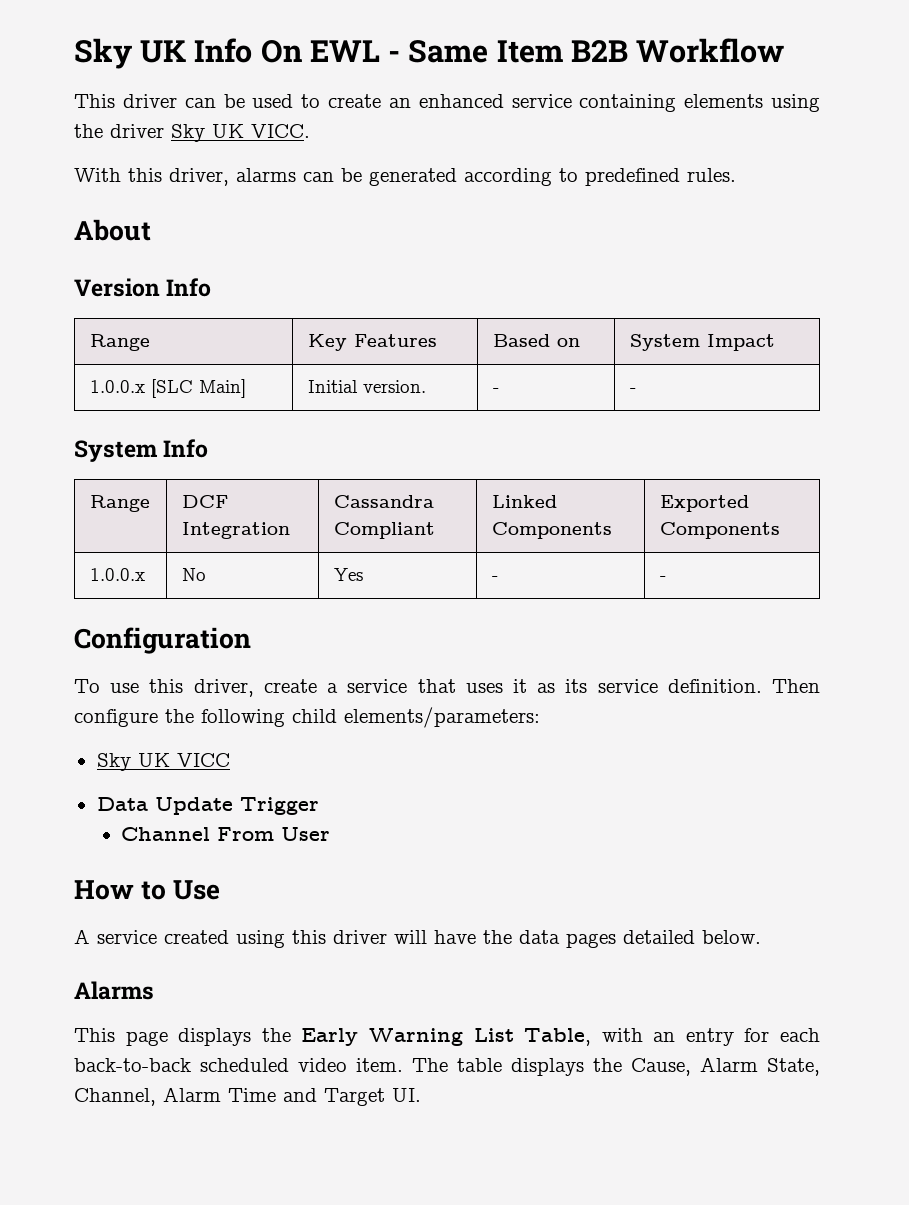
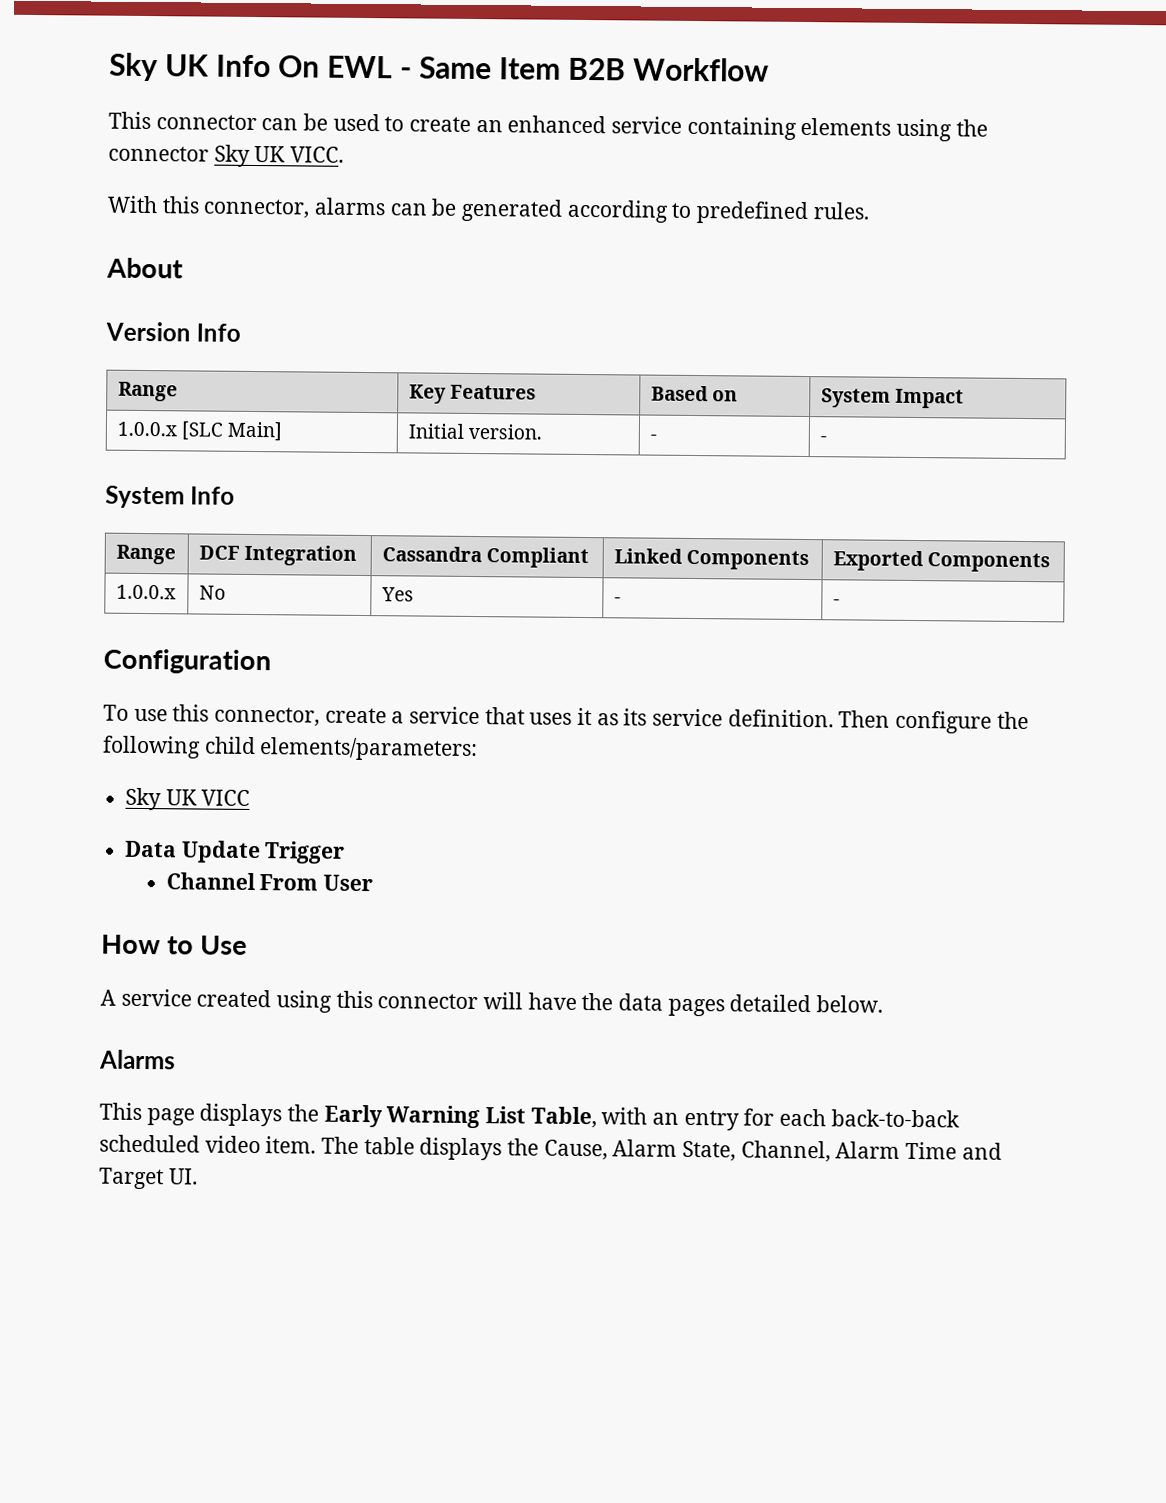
- This driver can be used to create an enhanced service containing elements using the driver Sky UK VICC.
+ This connector can be used to create an enhanced service containing elements using the connector Sky UK VICC.
- With this driver, alarms can be generated according to predefined rules.
+ With this connector, alarms can be generated according to predefined rules.
- To use this driver, create a service that uses it as its service definition.
+ To use this connector, create a service that uses it as its service definition.
- A service created using this driver will have the data pages detailed below.
+ A service created using this connector will have the data pages detailed below.

